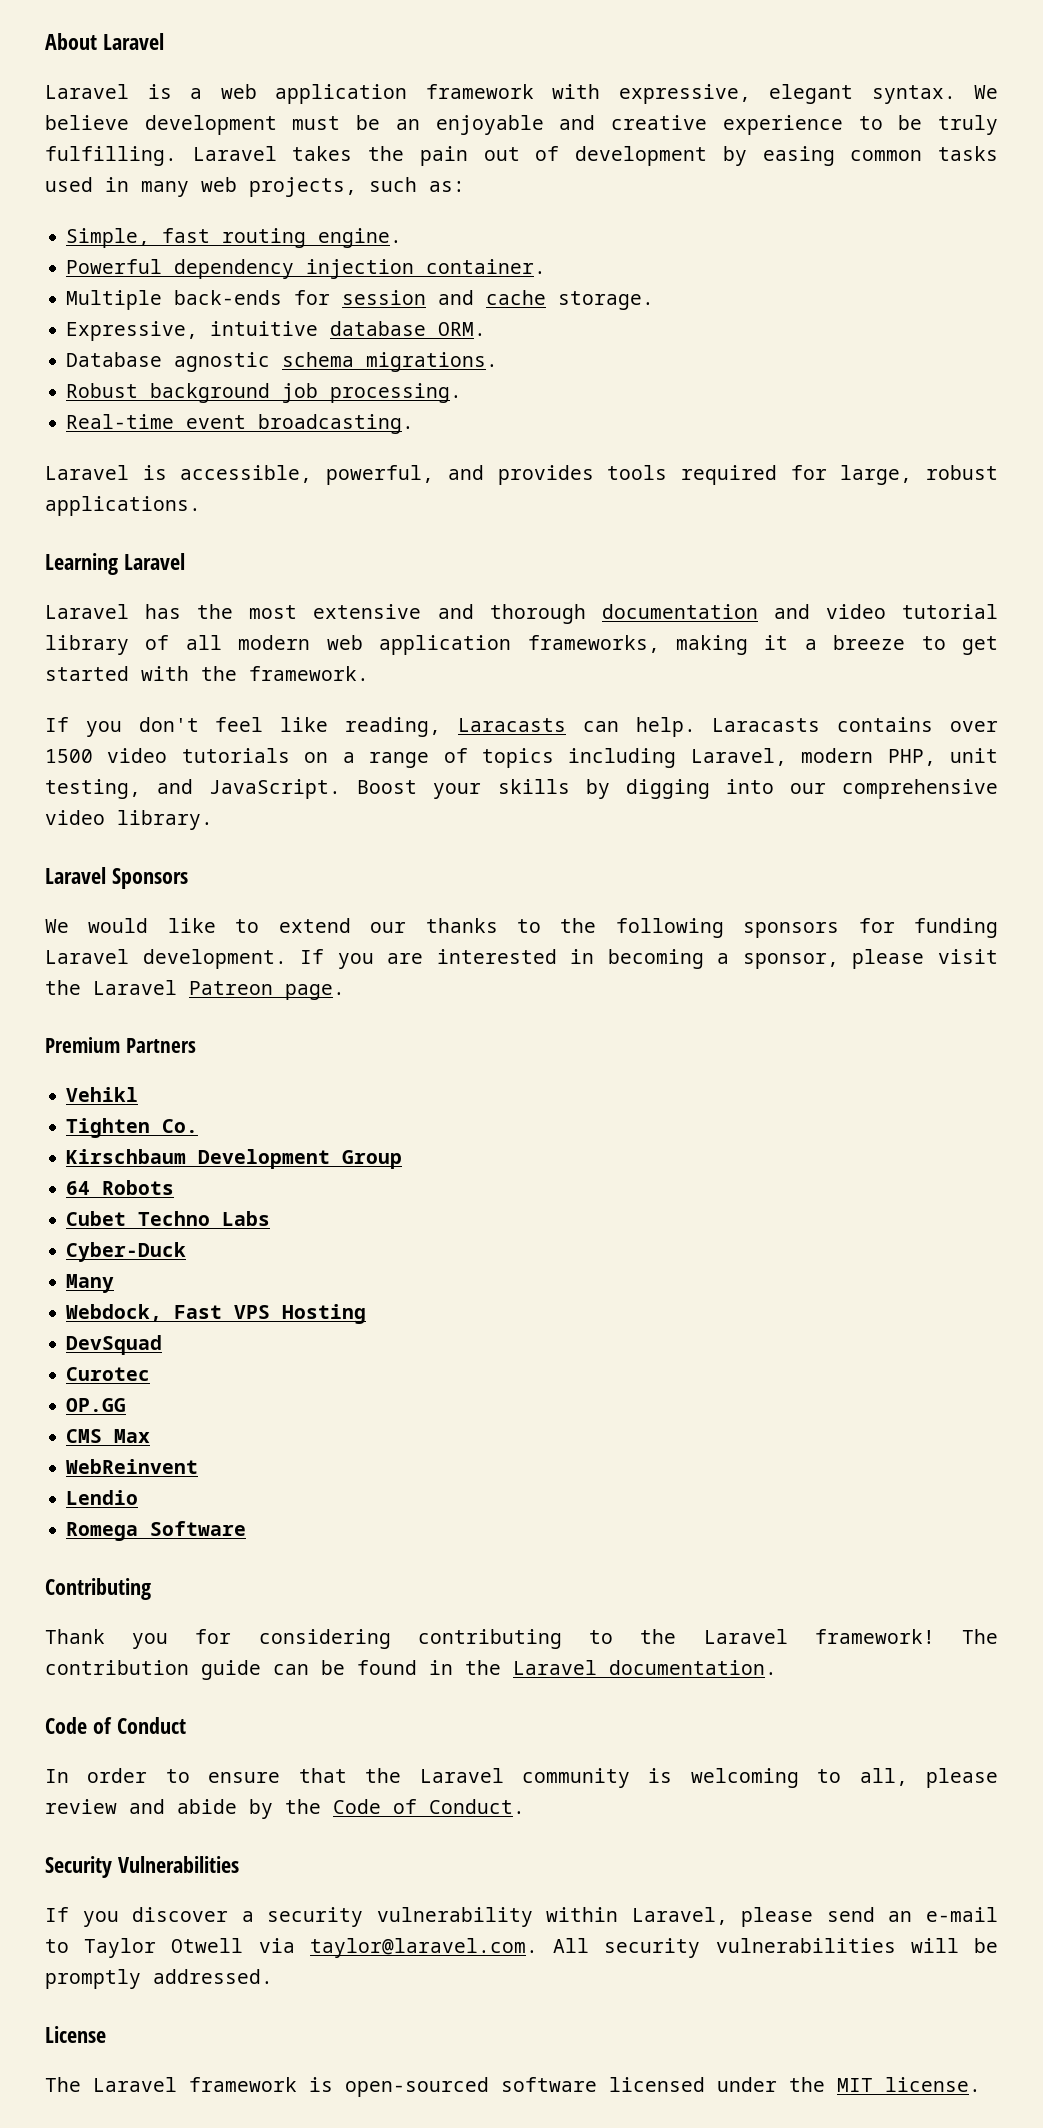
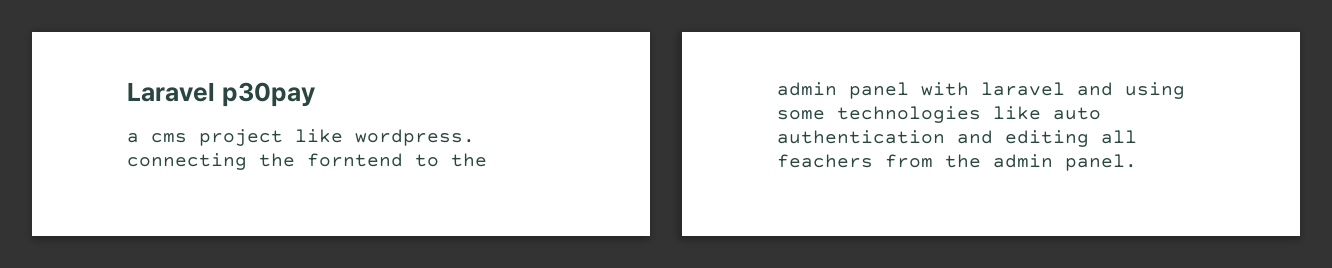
- About Laravel
- Laravel is a web application framework with expressive, elegant syntax. We believe development must be an enjoyable and creative experience to be truly fulfilling. Laravel takes the pain out of development by easing common tasks used in many web projects, such as:
- Simple, fast routing engine.
- Powerful dependency injection container.
- Multiple back-ends for session and cache storage.
- Expressive, intuitive database ORM.
- Database agnostic schema migrations.
- Robust background job processing.
- Real-time event broadcasting.
- Laravel is accessible, powerful, and provides tools required for large, robust applications.
- Learning Laravel
- Laravel has the most extensive and thorough documentation and video tutorial library of all modern web application frameworks, making it a breeze to get started with the framework.
- If you don't feel like reading, Laracasts can help. Laracasts contains over 1500 video tutorials on a range of topics including Laravel, modern PHP, unit testing, and JavaScript. Boost your skills by digging into our comprehensive video library.
- Laravel Sponsors
- We would like to extend our thanks to the following sponsors for funding Laravel development. If you are interested in becoming a sponsor, please visit the Laravel Patreon page.
- Premium Partners
- Vehikl
- Tighten Co.
- Kirschbaum Development Group
- 64 Robots
- Cubet Techno Labs
- Cyber-Duck
- Many
- Webdock, Fast VPS Hosting
- DevSquad
- Curotec
- OP.GG
- CMS Max
- WebReinvent
- Lendio
- Romega Software
- Contributing
- Thank you for considering contributing to the Laravel framework! The contribution guide can be found in the Laravel documentation.
- Code of Conduct
- In order to ensure that the Laravel community is welcoming to all, please review and abide by the Code of Conduct.
- Security Vulnerabilities
- If you discover a security vulnerability within Laravel, please send an e-mail to Taylor Otwell via taylor@laravel.com. All security vulnerabilities will be promptly addressed.
- License
- The Laravel framework is open-sourced software licensed under the MIT license.
+ Laravel p30pay
+ a cms project like wordpress. connecting the forntend to the admin panel with laravel and using some technologies like auto authentication and editing all feachers from the admin panel.

